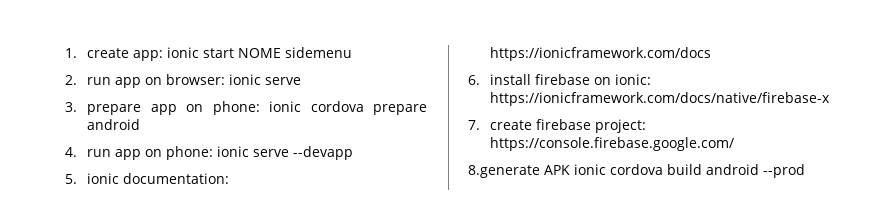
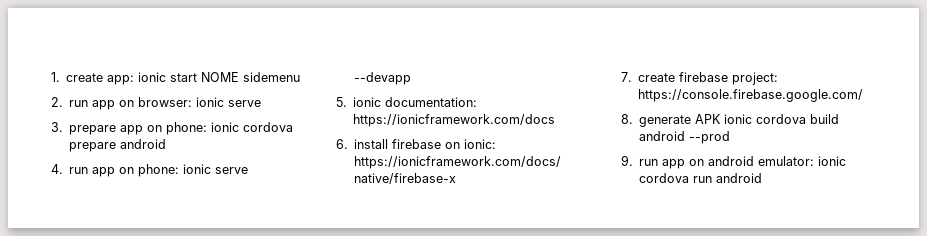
- 8.generate APK ionic cordova build android --prod
+ 8. generate APK ionic cordova build android --prod
+ 9. run app on android emulator: ionic cordova run android

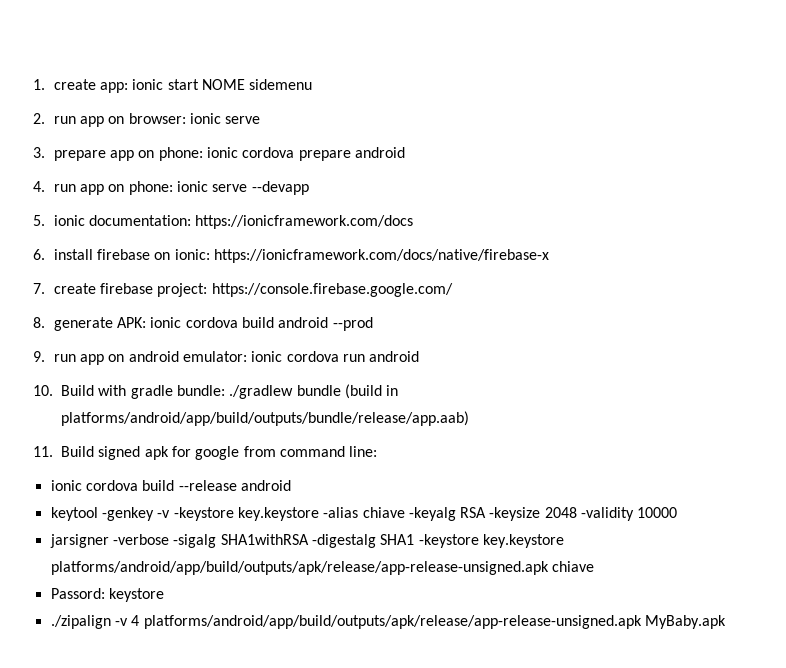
- 8. generate APK ionic cordova build android --prod
+ 8. generate APK: ionic cordova build android --prod
+ 10. Build with gradle bundle: ./gradlew bundle (build in platforms/android/app/build/outputs/bundle/release/app.aab)
+ 11. Build signed apk for google from command line:
+ ionic cordova build --release android
+ keytool -genkey -v -keystore key.keystore -alias chiave -keyalg RSA -keysize 2048 -validity 10000
+ jarsigner -verbose -sigalg SHA1withRSA -digestalg SHA1 -keystore key.keystore platforms/android/app/build/outputs/apk/release/app-release-unsigned.apk chiave
+ Passord: keystore
+ ./zipalign -v 4 platforms/android/app/build/outputs/apk/release/app-release-unsigned.apk MyBaby.apk

